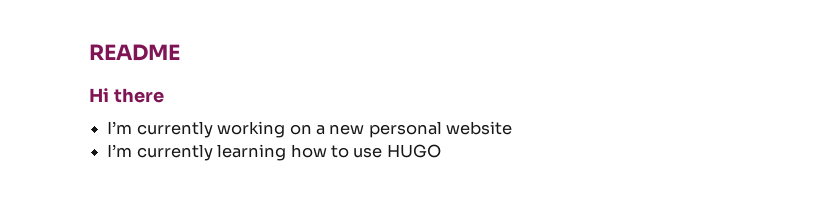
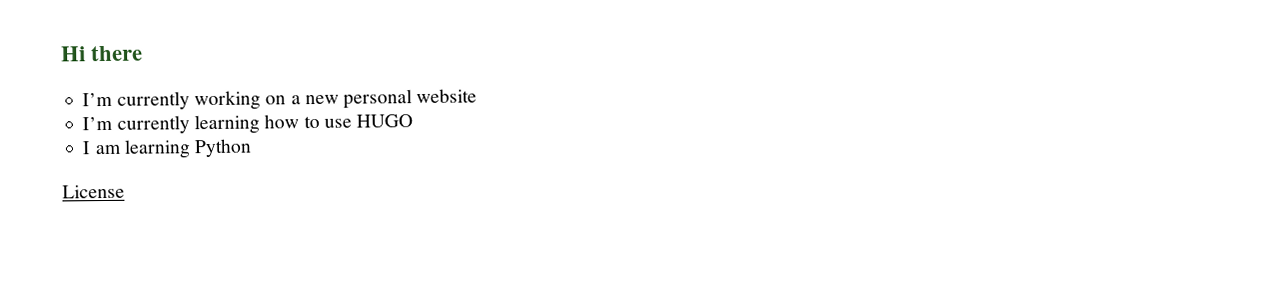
- README
+ I am learning Python
+ License

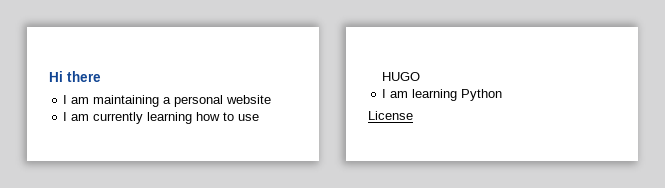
- I’m currently working on a new personal website
+ I am maintaining a personal website
- I’m currently learning how to use HUGO
+ I am currently learning how to use HUGO

